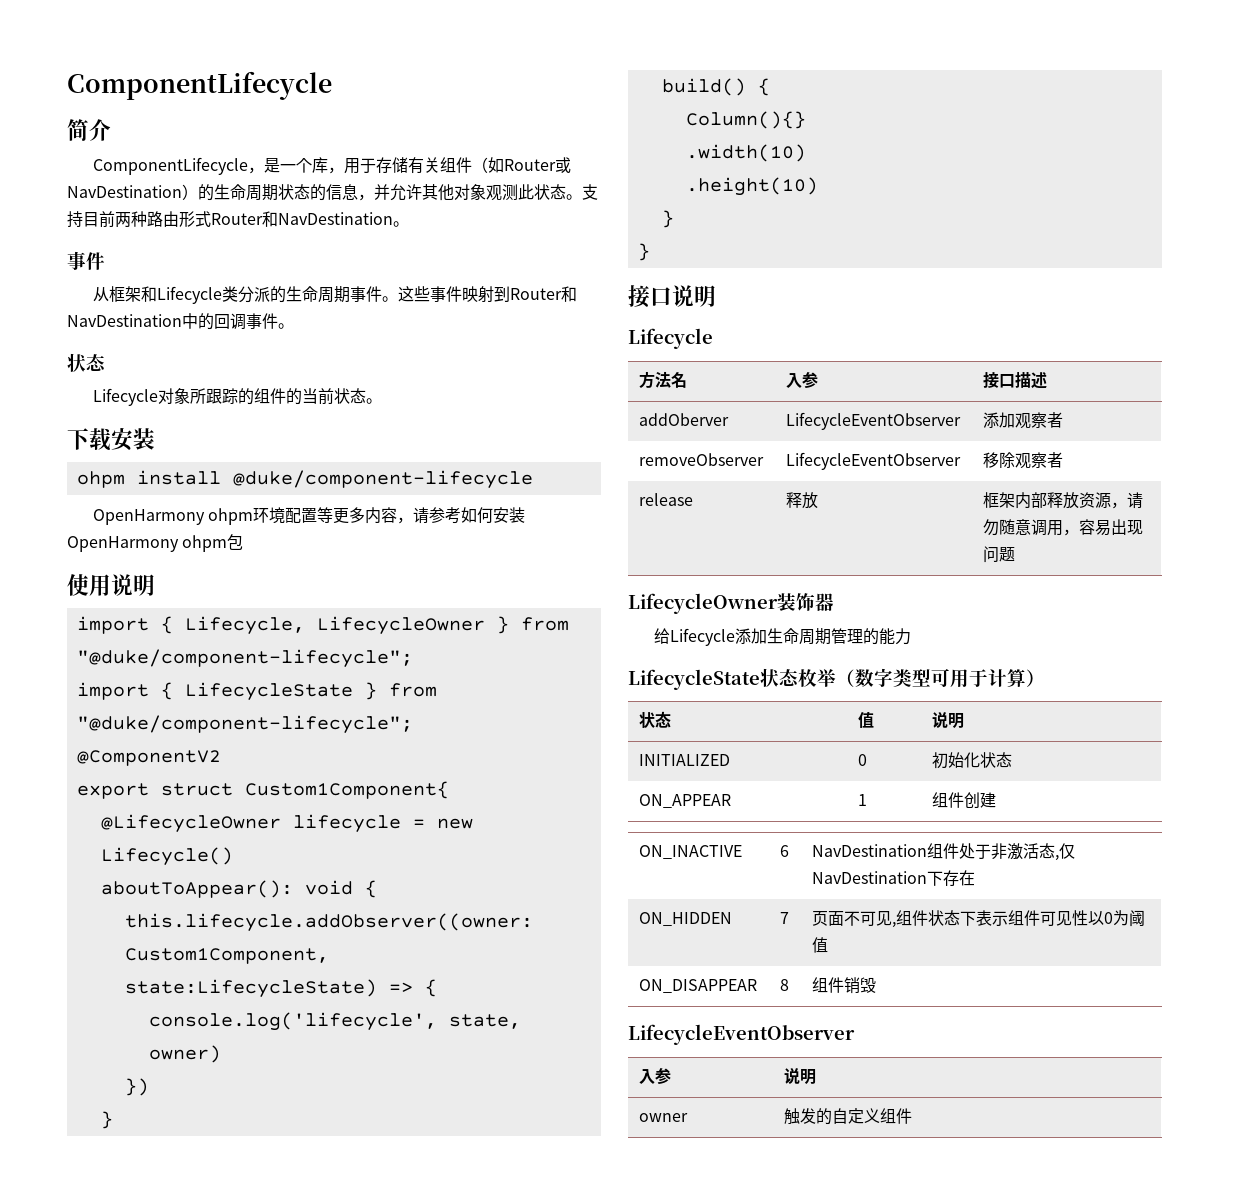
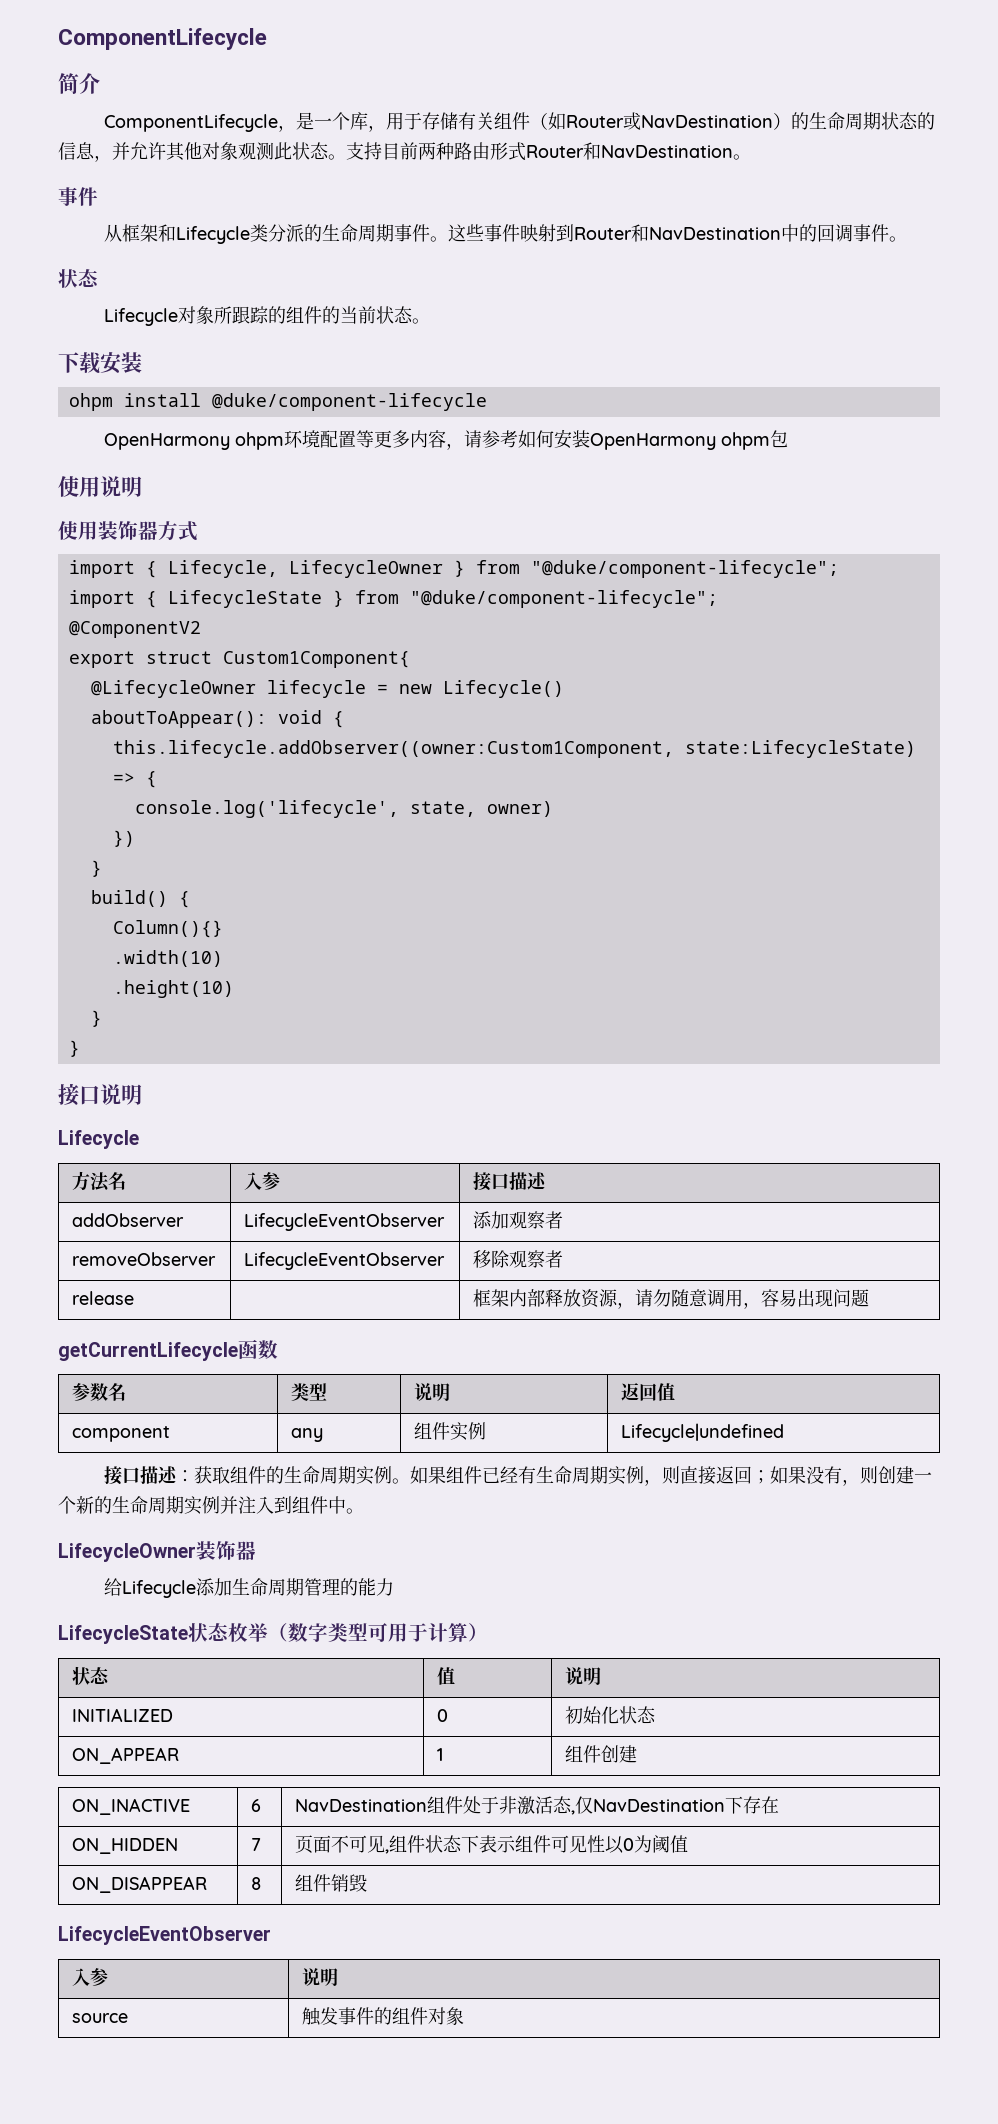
+ 使用装饰器方式
- addOberver | LifecycleEventObserver | 添加观察者
+ addObserver | LifecycleEventObserver | 添加观察者
- release | 释放 | 框架内部释放资源，请勿随意调用，容易出现问题
+ release | | 框架内部释放资源，请勿随意调用，容易出现问题
+ getCurrentLifecycle函数
+ 参数名 | 类型 | 说明 | 返回值
+ component | any | 组件实例 | Lifecycle|undefined
+ 接口描述：获取组件的生命周期实例。如果组件已经有生命周期实例，则直接返回；如果没有，则创建一个新的生命周期实例并注入到组件中。
- owner | 触发的自定义组件
+ source | 触发事件的组件对象

